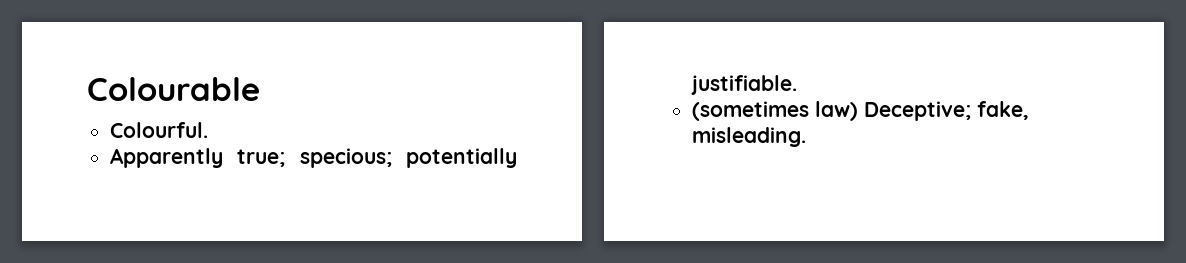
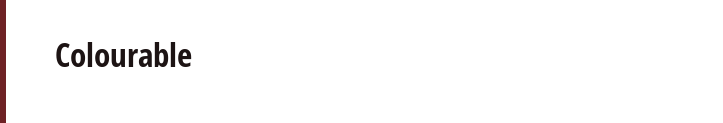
- Colourful.
- Apparently true; specious; potentially justifiable.
- (sometimes law) Deceptive; fake, misleading.

